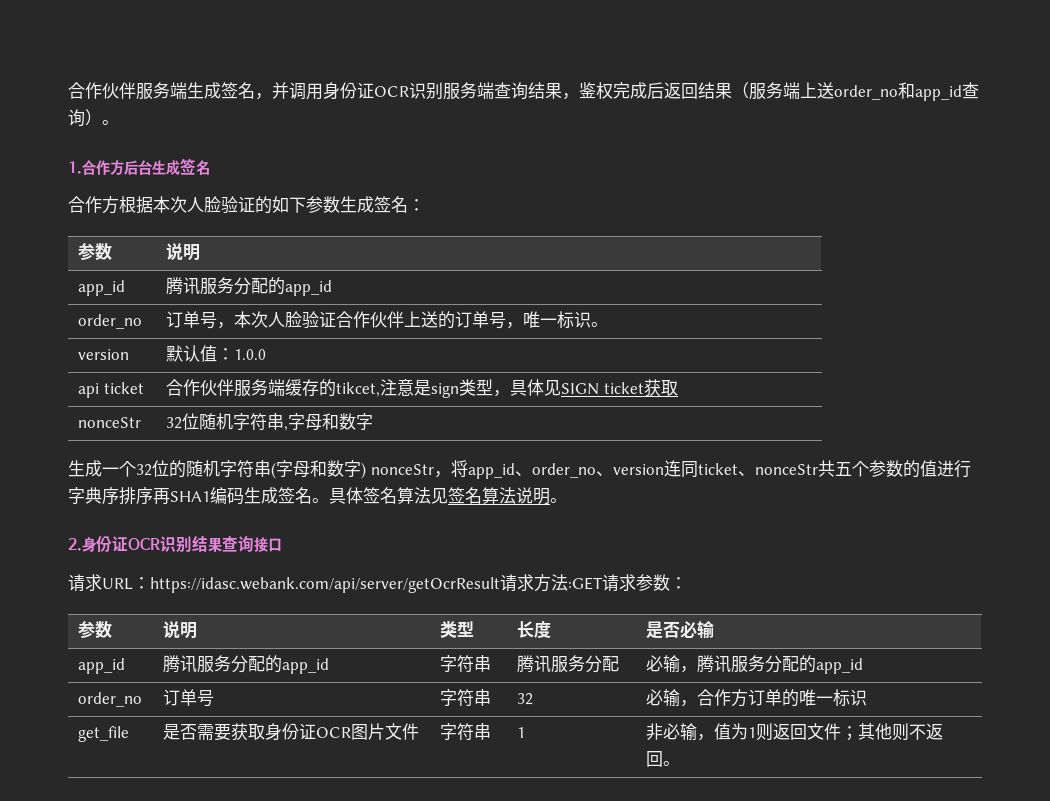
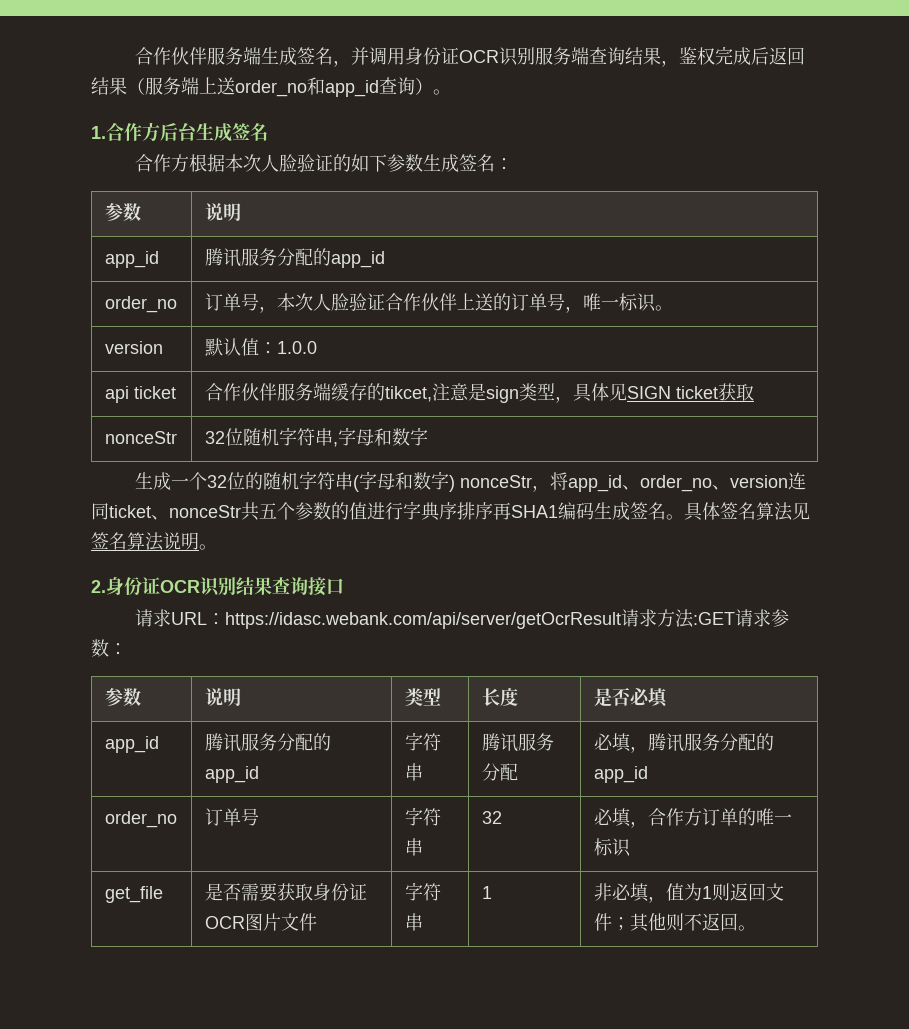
- 参数 | 说明 | 类型 | 长度 | 是否必输
+ 参数 | 说明 | 类型 | 长度 | 是否必填
- app_id | 腾讯服务分配的app_id | 字符串 | 腾讯服务分配 | 必输，腾讯服务分配的app_id
+ app_id | 腾讯服务分配的app_id | 字符串 | 腾讯服务分配 | 必填，腾讯服务分配的app_id
- order_no | 订单号 | 字符串 | 32 | 必输，合作方订单的唯一标识
+ order_no | 订单号 | 字符串 | 32 | 必填，合作方订单的唯一标识
- get_file | 是否需要获取身份证OCR图片文件 | 字符串 | 1 | 非必输，值为1则返回文件；其他则不返回。
+ get_file | 是否需要获取身份证OCR图片文件 | 字符串 | 1 | 非必填，值为1则返回文件；其他则不返回。

